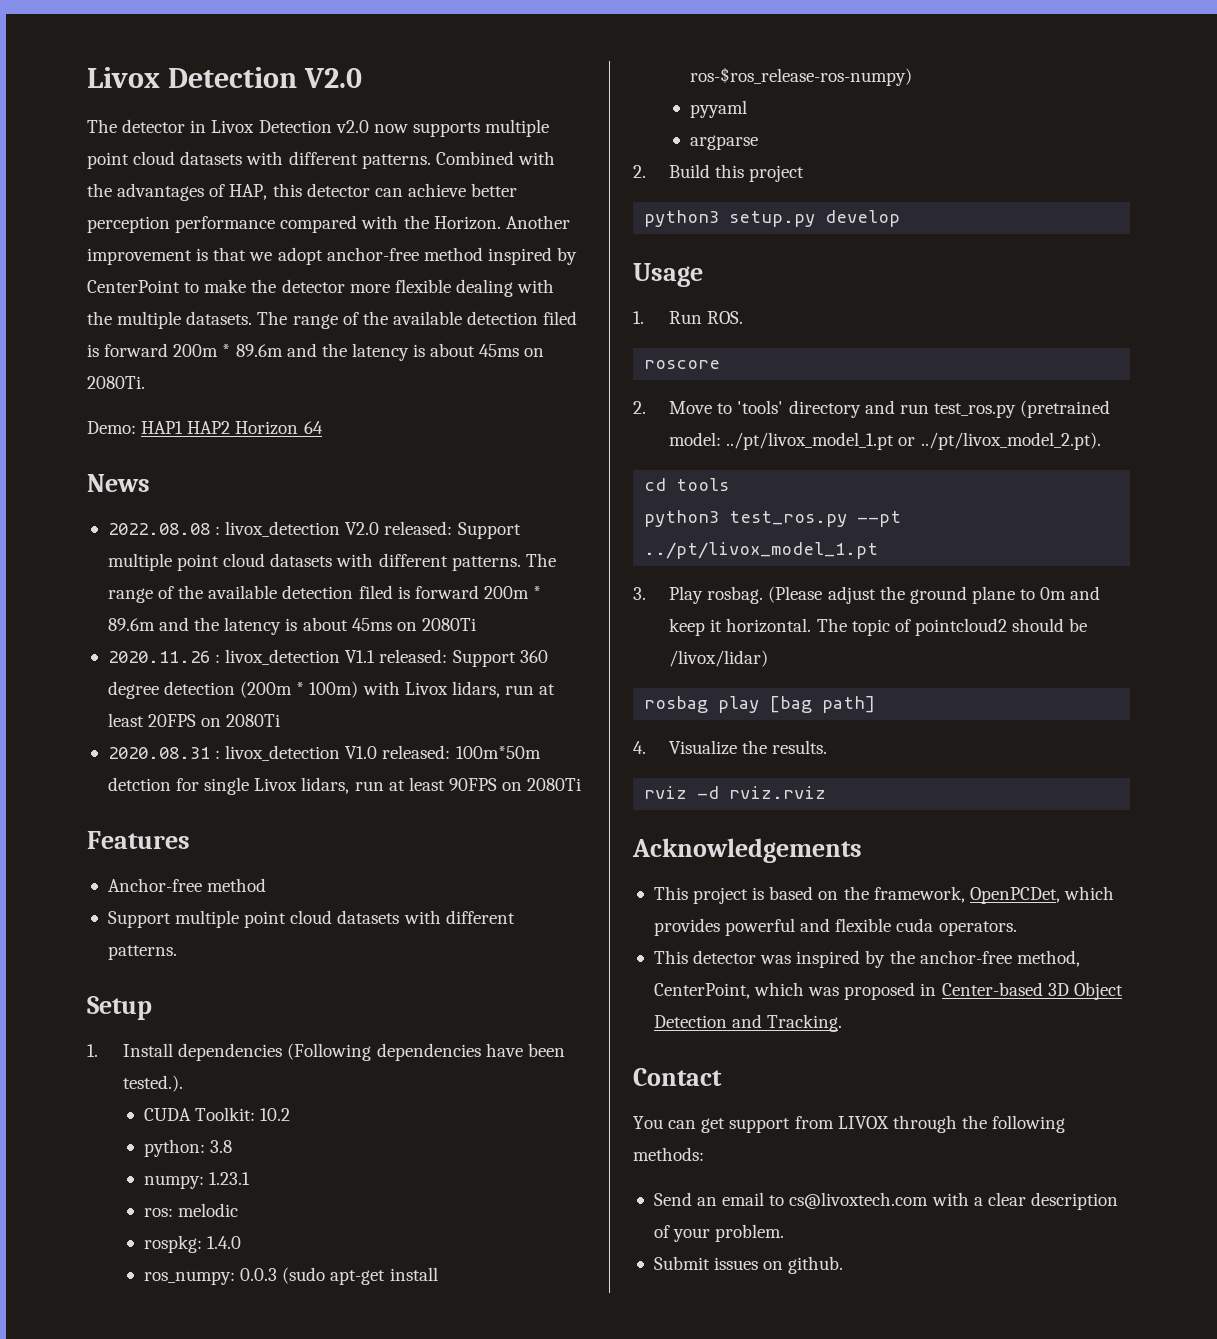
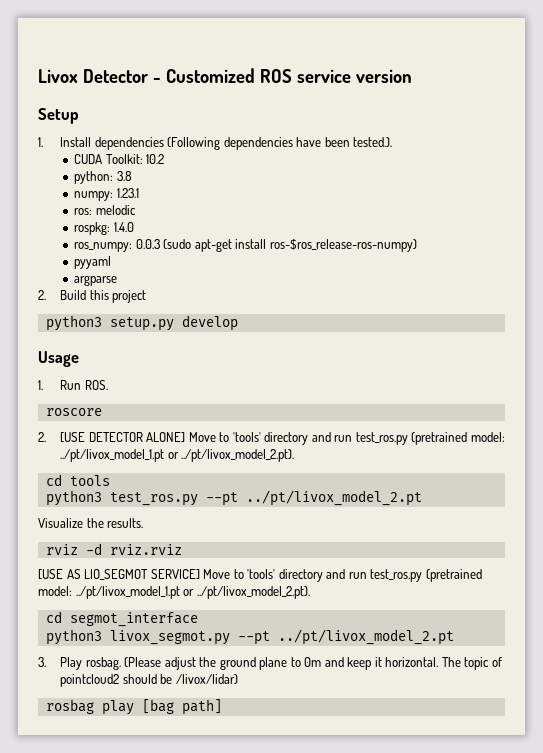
- Livox Detection V2.0
- The detector in Livox Detection v2.0 now supports multiple point cloud datasets with different patterns. Combined with the advantages of HAP, this detector can achieve better perception performance compared with the Horizon. Another improvement is that we adopt anchor-free method inspired by CenterPoint to make the detector more flexible dealing with the multiple datasets. The range of the available detection filed is forward 200m * 89.6m and the latency is about 45ms on 2080Ti.
- Demo: HAP1 HAP2 Horizon 64
- News
- 2022.08.08 : livox_detection V2.0 released: Support multiple point cloud datasets with different patterns. The range of the available detection filed is forward 200m * 89.6m and the latency is about 45ms on 2080Ti
- 2020.11.26 : livox_detection V1.1 released: Support 360 degree detection (200m * 100m) with Livox lidars, run at least 20FPS on 2080Ti
- 2020.08.31 : livox_detection V1.0 released: 100m*50m detction for single Livox lidars, run at least 90FPS on 2080Ti
- Features
- Anchor-free method
- Support multiple point cloud datasets with different patterns.
+ Livox Detector - Customized ROS service version
- 2. Move to 'tools' directory and run test_ros.py (pretrained model: ../pt/livox_model_1.pt or ../pt/livox_model_2.pt).
+ 2. [USE DETECTOR ALONE] Move to 'tools' directory and run test_ros.py (pretrained model: ../pt/livox_model_1.pt or ../pt/livox_model_2.pt).
- python3 test_ros.py --pt ../pt/livox_model_1.pt
+ python3 test_ros.py --pt ../pt/livox_model_2.pt
+ Visualize the results.
+ rviz -d rviz.rviz
+ [USE AS LIO_SEGMOT SERVICE] Move to 'tools' directory and run test_ros.py (pretrained model: ../pt/livox_model_1.pt or ../pt/livox_model_2.pt).
+ cd segmot_interface
+ python3 livox_segmot.py --pt ../pt/livox_model_2.pt
- 4. Visualize the results.
- rviz -d rviz.rviz
- Acknowledgements
- This project is based on the framework, OpenPCDet, which provides powerful and flexible cuda operators.
- This detector was inspired by the anchor-free method, CenterPoint, which was proposed in Center-based 3D Object Detection and Tracking.
- Contact
- You can get support from LIVOX through the following methods:
- Send an email to cs@livoxtech.com with a clear description of your problem.
- Submit issues on github.

